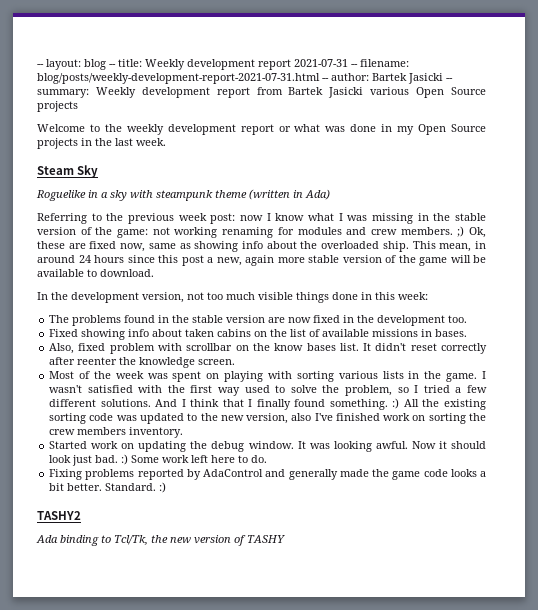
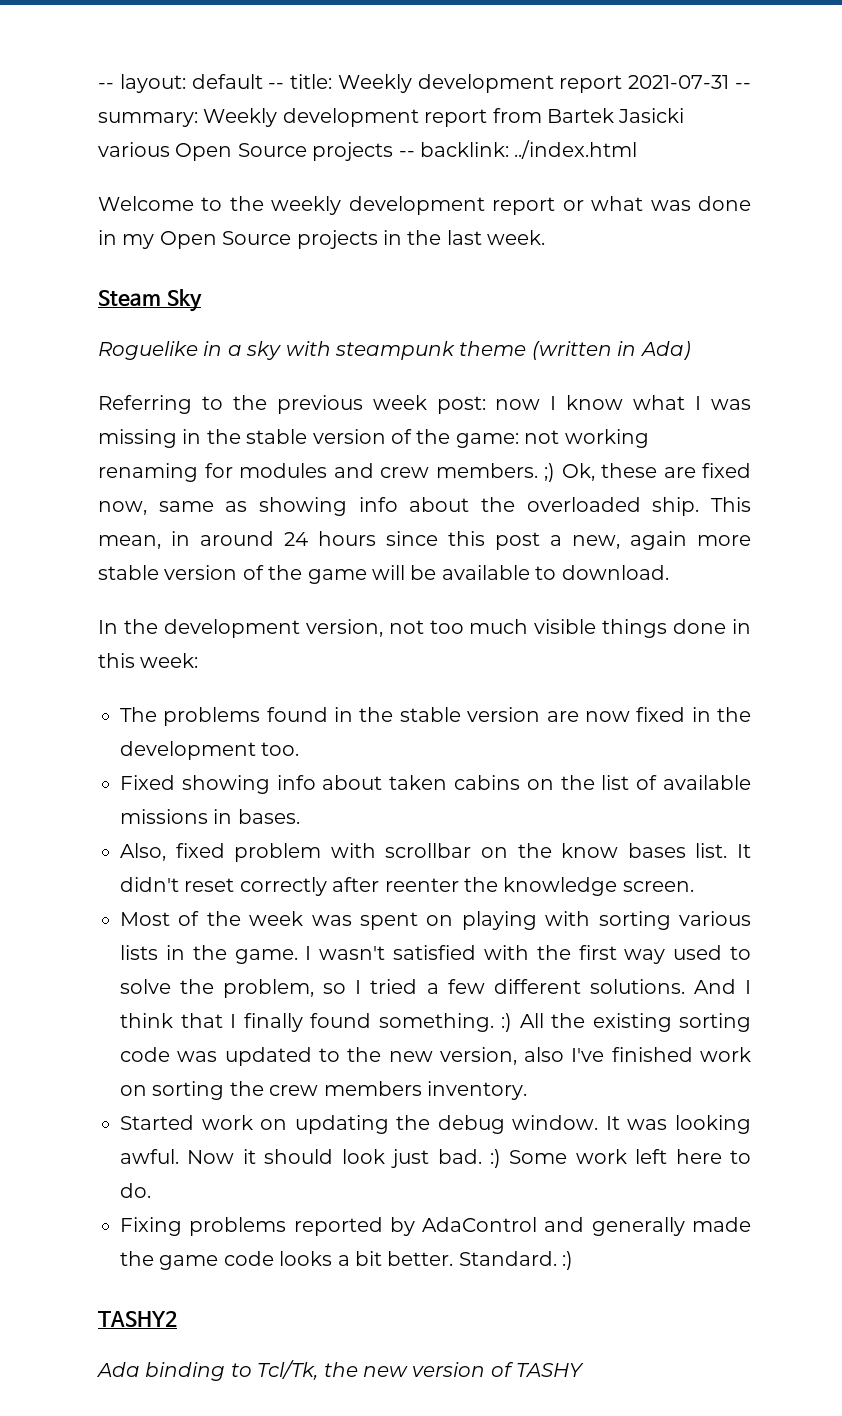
- -- layout: blog -- title: Weekly development report 2021-07-31 -- filename: blog/posts/weekly-development-report-2021-07-31.html -- author: Bartek Jasicki -- summary: Weekly development report from Bartek Jasicki various Open Source projects
+ -- layout: default -- title: Weekly development report 2021-07-31 -- summary: Weekly development report from Bartek Jasicki various Open Source projects -- backlink: ../index.html

